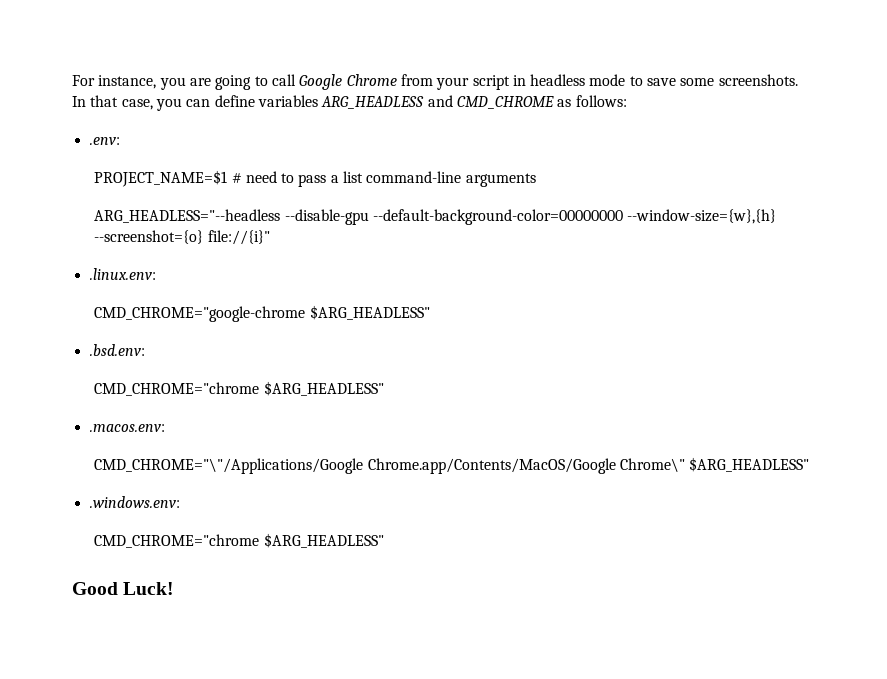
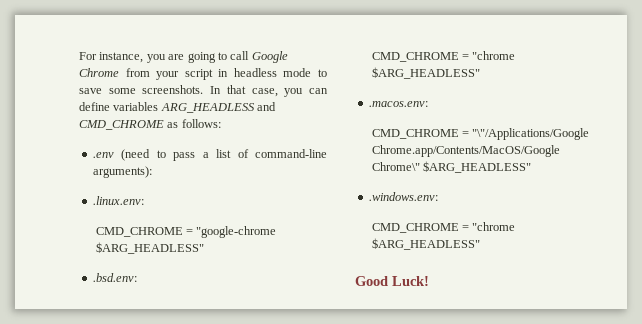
- .env:
- PROJECT_NAME=$1 # need to pass a list command-line arguments
- ARG_HEADLESS="--headless --disable-gpu --default-background-color=00000000 --window-size={w},{h} --screenshot={o} file://{i}"
+ .env (need to pass a list of command-line arguments):
  .linux.env:
- CMD_CHROME="google-chrome $ARG_HEADLESS"
+ CMD_CHROME = "google-chrome $ARG_HEADLESS"
  .bsd.env:
- CMD_CHROME="chrome $ARG_HEADLESS"
+ CMD_CHROME = "chrome $ARG_HEADLESS"
- CMD_CHROME="\"/Applications/Google Chrome.app/Contents/MacOS/Google Chrome\" $ARG_HEADLESS"
+ CMD_CHROME = "\"/Applications/Google Chrome.app/Contents/MacOS/Google Chrome\" $ARG_HEADLESS"
  .windows.env:
- CMD_CHROME="chrome $ARG_HEADLESS"
+ CMD_CHROME = "chrome $ARG_HEADLESS"

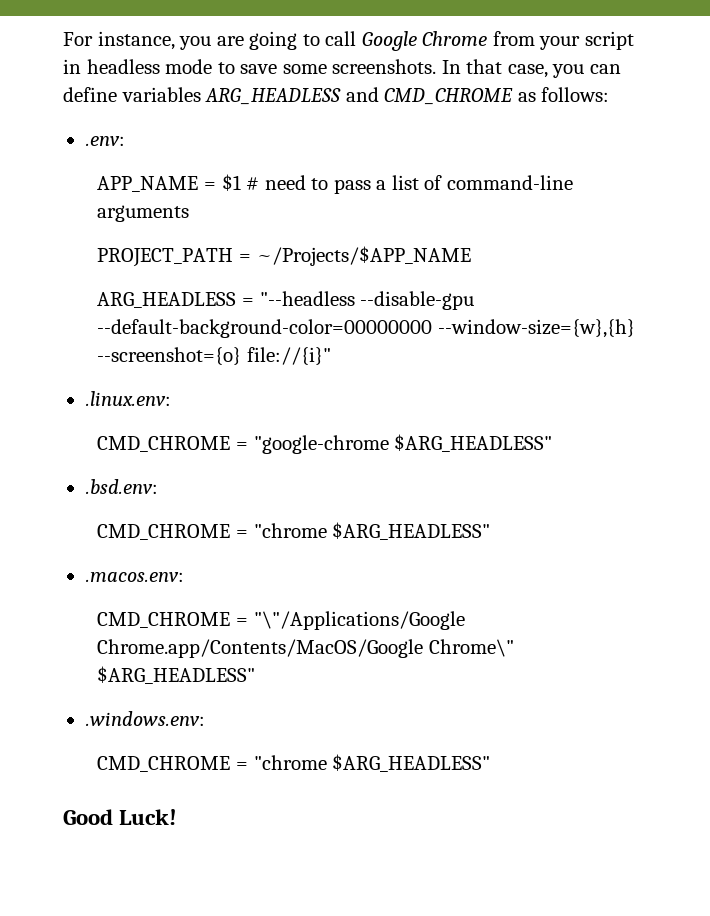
- .env (need to pass a list of command-line arguments):
+ .env:
+ APP_NAME = $1 # need to pass a list of command-line arguments
+ PROJECT_PATH = ~/Projects/$APP_NAME
+ ARG_HEADLESS = "--headless --disable-gpu --default-background-color=00000000 --window-size={w},{h} --screenshot={o} file://{i}"

